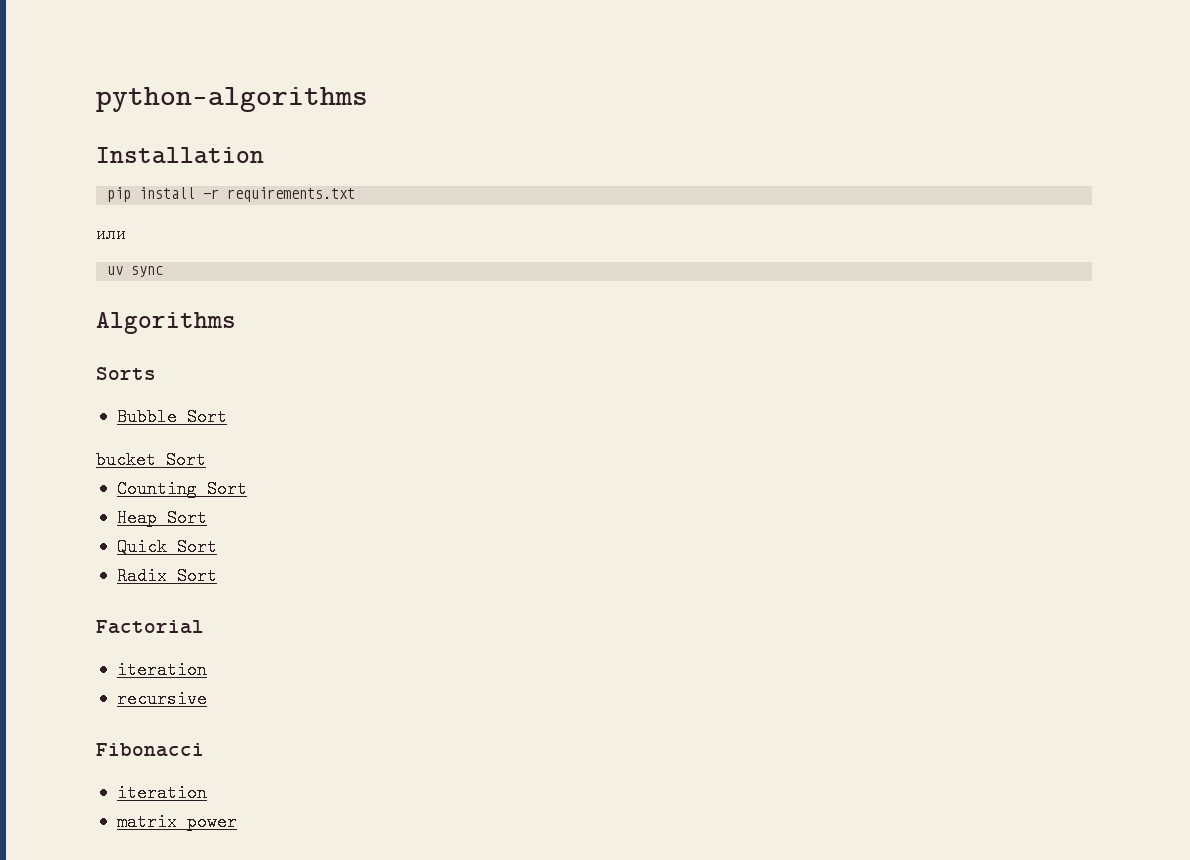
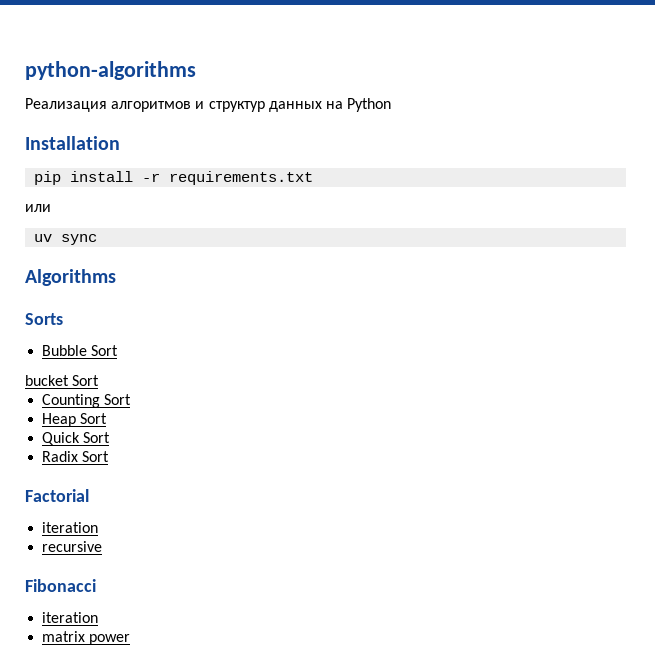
+ Реализация алгоритмов и структур данных на Python

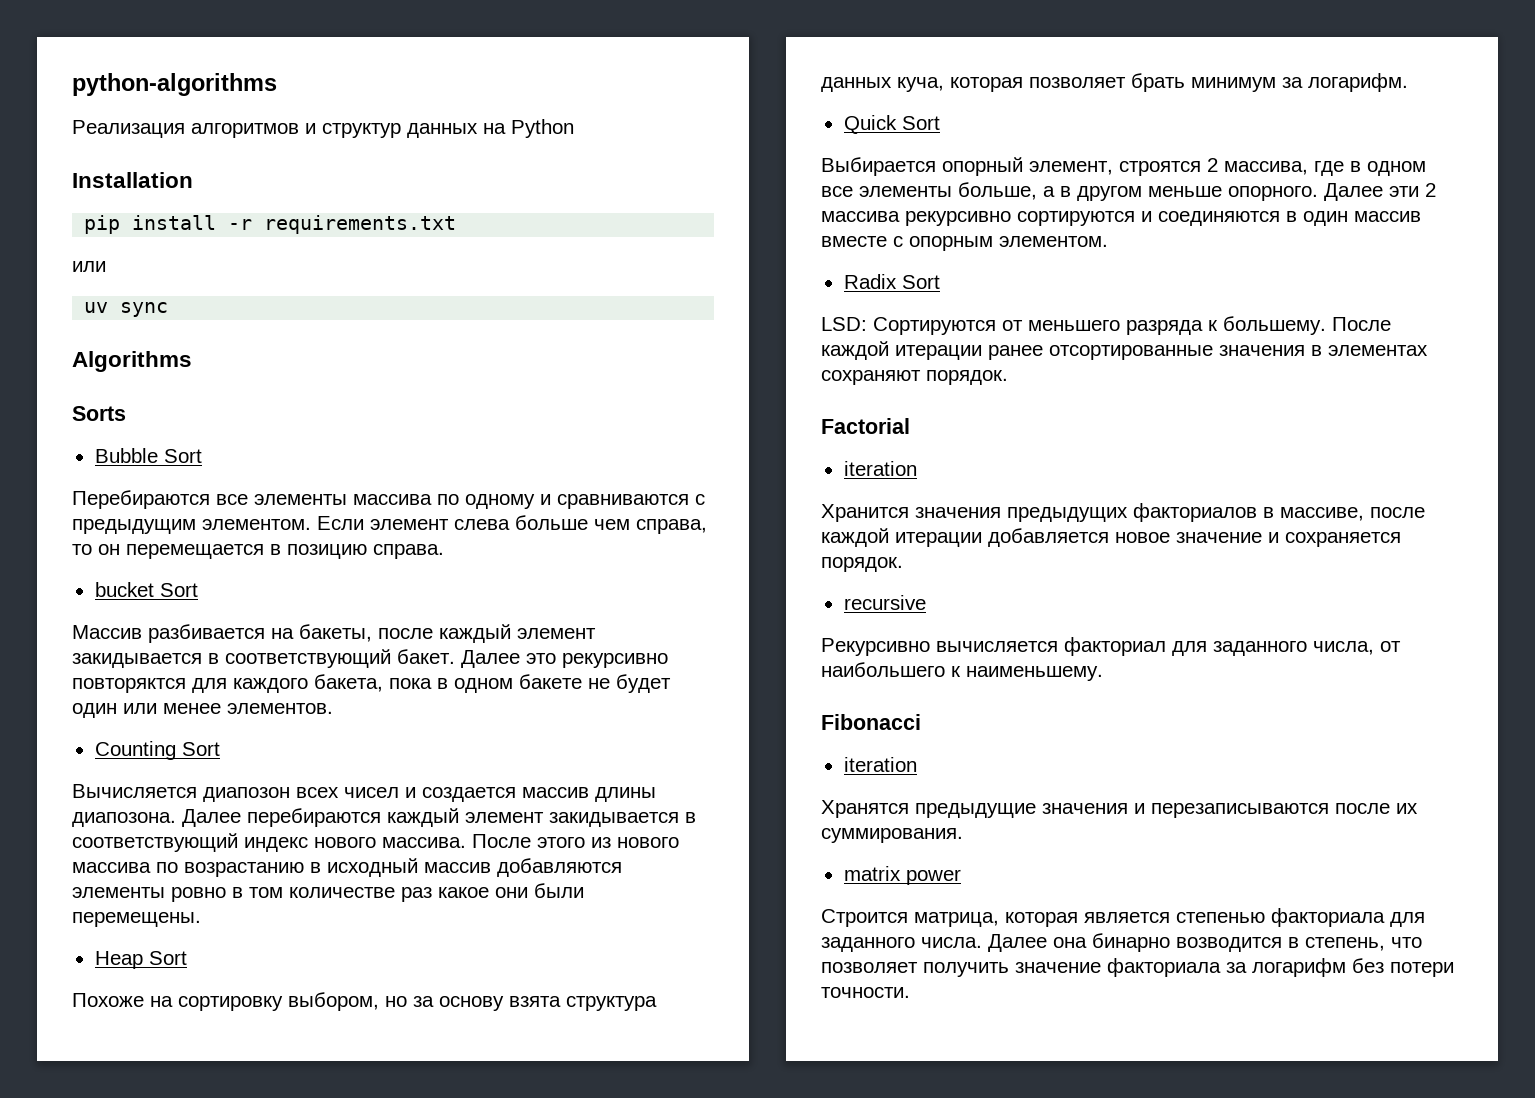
+ Перебираются все элементы массива по одному и сравниваются с предыдущим элементом. Если элемент слева больше чем справа, то он перемещается в позицию справа.
  bucket Sort
+ Массив разбивается на бакеты, после каждый элемент закидывается в соответствующий бакет. Далее это рекурсивно повторяктся для каждого бакета, пока в одном бакете не будет один или менее элементов.
  Counting Sort
+ Вычисляется диапозон всех чисел и создается массив длины диапозона. Далее перебираются каждый элемент закидывается в соответствующий индекс нового массива. После этого из нового массива по возрастанию в исходный массив добавляются элементы ровно в том количестве раз какое они были перемещены.
  Heap Sort
+ Похоже на сортировку выбором, но за основу взята структура данных куча, которая позволяет брать минимум за логарифм.
  Quick Sort
+ Выбирается опорный элемент, строятся 2 массива, где в одном все элементы больше, а в другом меньше опорного. Далее эти 2 массива рекурсивно сортируются и соединяются в один массив вместе с опорным элементом.
  Radix Sort
+ LSD: Сортируются от меньшего разряда к большему. После каждой итерации ранее отсортированные значения в элементах сохраняют порядок.
  Factorial
  iteration
+ Хранится значения предыдущих факториалов в массиве, после каждой итерации добавляется новое значение и сохраняется порядок.
  recursive
+ Рекурсивно вычисляется факториал для заданного числа, от наибольшего к наименьшему.
  Fibonacci
  iteration
+ Хранятся предыдущие значения и перезаписываются после их суммирования.
  matrix power
+ Строится матрица, которая является степенью факториала для заданного числа. Далее она бинарно возводится в степень, что позволяет получить значение факториала за логарифм без потери точности.

